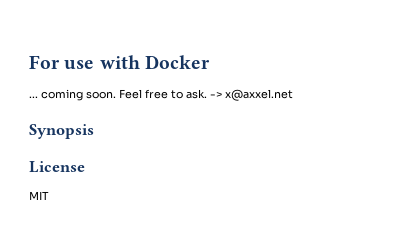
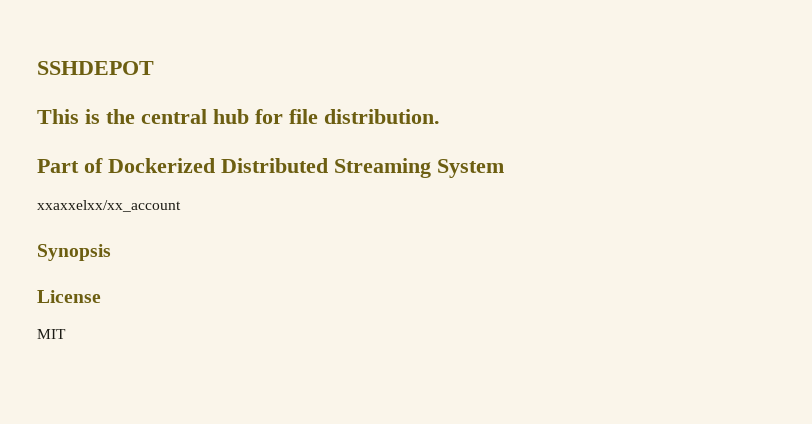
- For use with Docker
- ... coming soon. Feel free to ask. -> x@axxel.net
+ SSHDEPOT
+ This is the central hub for file distribution.
+ Part of Dockerized Distributed Streaming System
+ xxaxxelxx/xx_account

